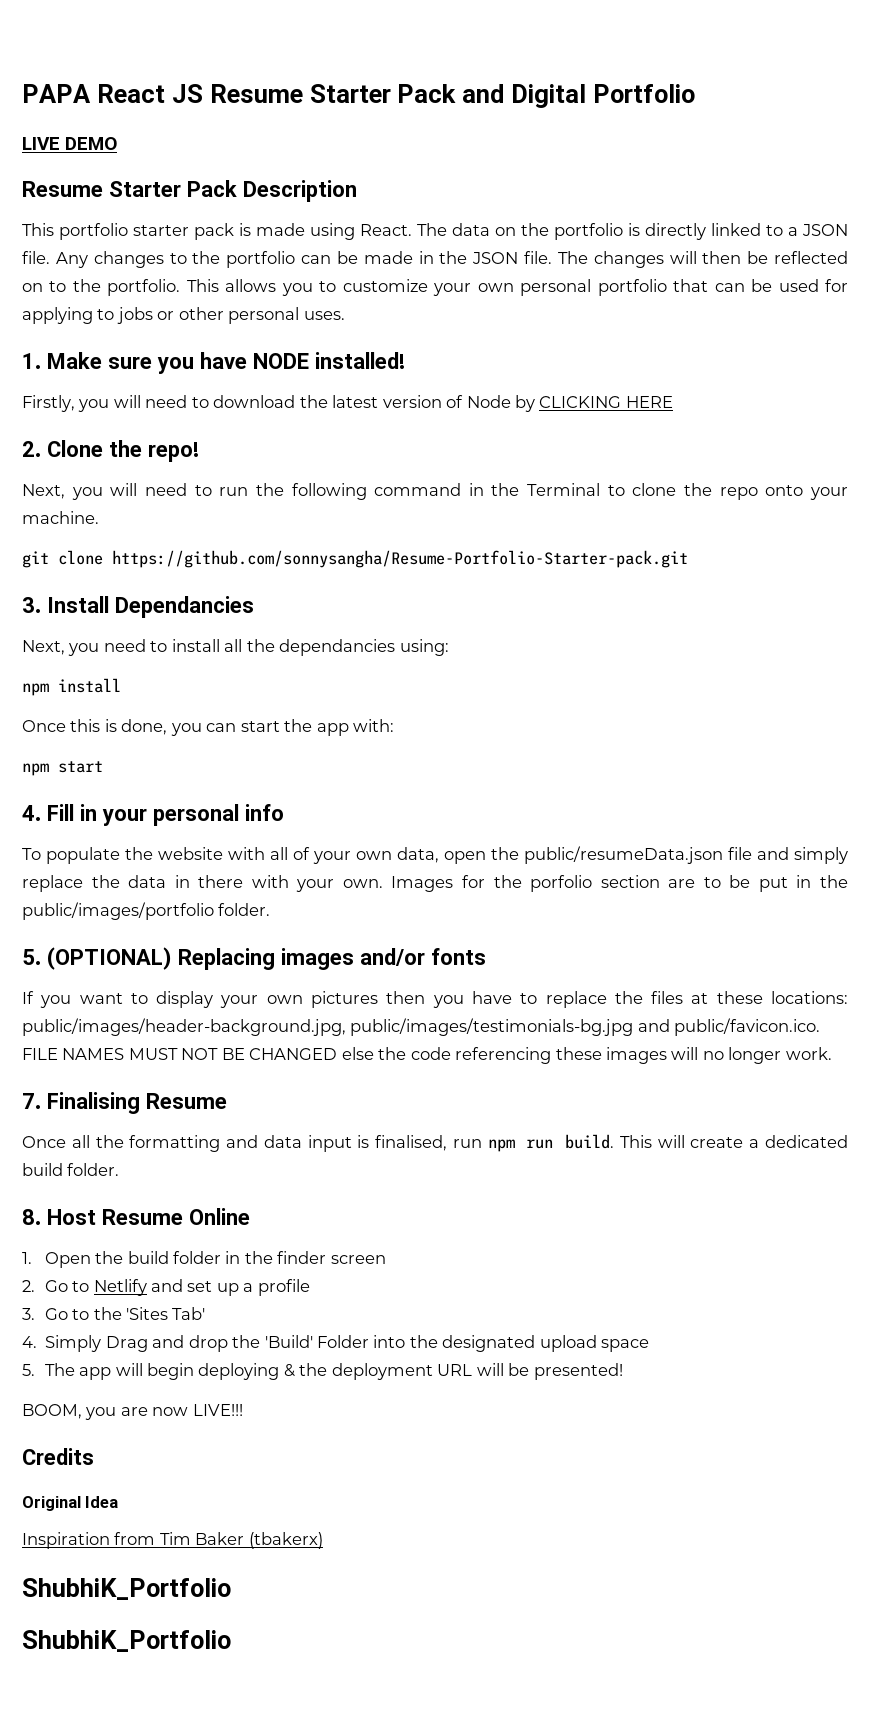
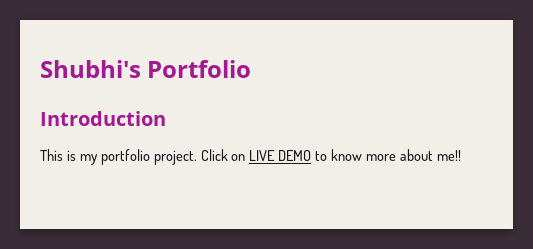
- PAPA React JS Resume Starter Pack and Digital Portfolio
- LIVE DEMO
- Resume Starter Pack Description
- This portfolio starter pack is made using React. The data on the portfolio is directly linked to a JSON file. Any changes to the portfolio can be made in the JSON file. The changes will then be reflected on to the portfolio. This allows you to customize your own personal portfolio that can be used for applying to jobs or other personal uses.
- 1. Make sure you have NODE installed!
- Firstly, you will need to download the latest version of Node by CLICKING HERE
- 2. Clone the repo!
- Next, you will need to run the following command in the Terminal to clone the repo onto your machine.
- git clone https://github.com/sonnysangha/Resume-Portfolio-Starter-pack.git
- 3. Install Dependancies
- Next, you need to install all the dependancies using:
- npm install
- Once this is done, you can start the app with:
- npm start
- 4. Fill in your personal info
- To populate the website with all of your own data, open the public/resumeData.json file and simply replace the data in there with your own. Images for the porfolio section are to be put in the public/images/portfolio folder.
- 5. (OPTIONAL) Replacing images and/or fonts
- If you want to display your own pictures then you have to replace the files at these locations: public/images/header-background.jpg, public/images/testimonials-bg.jpg and public/favicon.ico. FILE NAMES MUST NOT BE CHANGED else the code referencing these images will no longer work.
- 7. Finalising Resume
- Once all the formatting and data input is finalised, run npm run build. This will create a dedicated build folder.
- 8. Host Resume Online
- 1. Open the build folder in the finder screen
- 2. Go to Netlify and set up a profile
- 3. Go to the 'Sites Tab'
- 4. Simply Drag and drop the 'Build' Folder into the designated upload space
- 5. The app will begin deploying & the deployment URL will be presented!
- BOOM, you are now LIVE!!!
- Credits
- Original Idea
- Inspiration from Tim Baker (tbakerx)
- ShubhiK_Portfolio
- ShubhiK_Portfolio
+ Shubhi's Portfolio
+ Introduction
+ This is my portfolio project. Click on LIVE DEMO to know more about me!!

